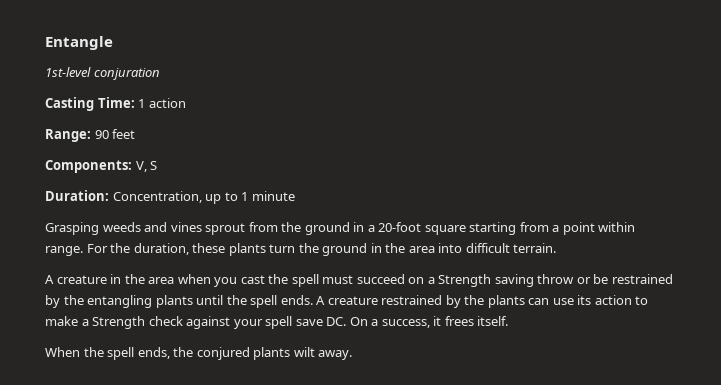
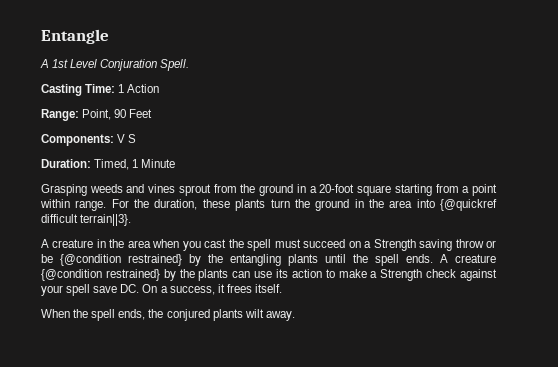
- 1st-level conjuration
+ A 1st Level Conjuration Spell.
- Casting Time: 1 action
+ Casting Time: 1 Action
- Range: 90 feet
+ Range: Point, 90 Feet
- Components: V, S
+ Components: V S
- Duration: Concentration, up to 1 minute
+ Duration: Timed, 1 Minute
- For the duration, these plants turn the ground in the area into difficult terrain.
+ For the duration, these plants turn the ground in the area into {@quickref difficult terrain||3}.
- A creature in the area when you cast the spell must succeed on a Strength saving throw or be restrained by the entangling plants until the spell ends.
+ A creature in the area when you cast the spell must succeed on a Strength saving throw or be {@condition restrained} by the entangling plants until the spell ends.
- A creature restrained by the plants can use its action to make a Strength check against your spell save DC. On a success, it frees itself.
+ A creature {@condition restrained} by the plants can use its action to make a Strength check against your spell save DC. On a success, it frees itself.

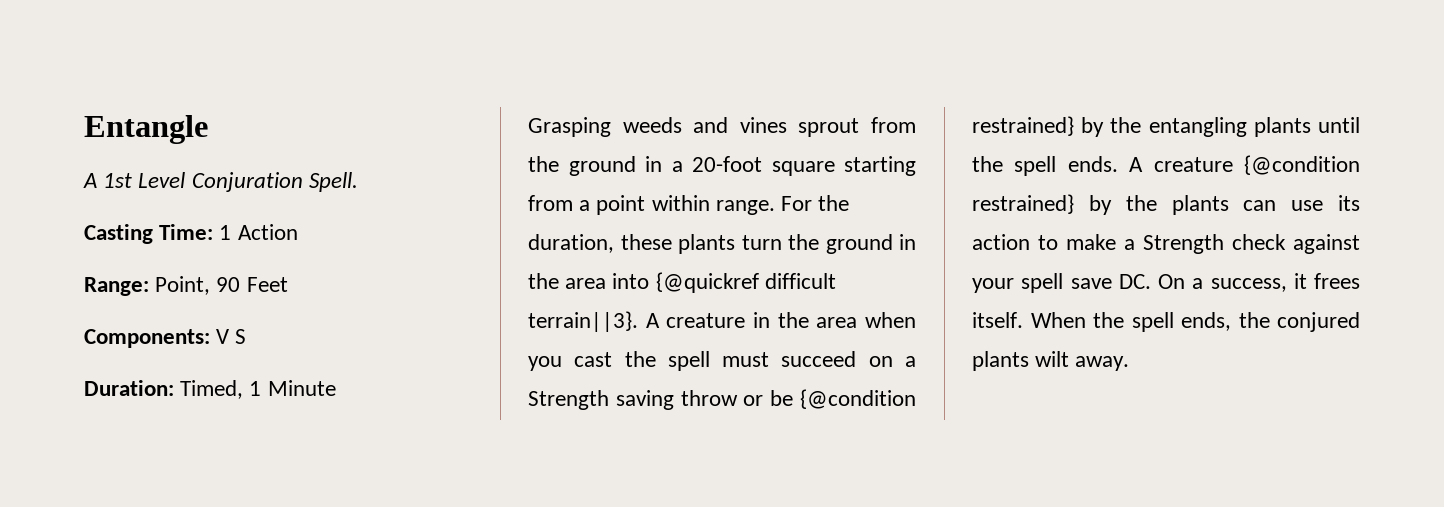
- For the duration, these plants turn the ground in the area into {@quickref difficult terrain||3}.
- A creature in the area when you cast the spell must succeed on a Strength saving throw or be {@condition restrained} by the entangling plants until the spell ends.
+ For the duration, these plants turn the ground in the area into {@quickref difficult terrain||3}. A creature in the area when you cast the spell must succeed on a Strength saving throw or be {@condition restrained} by the entangling plants until the spell ends.
- A creature {@condition restrained} by the plants can use its action to make a Strength check against your spell save DC. On a success, it frees itself.
- When the spell ends, the conjured plants wilt away.
+ A creature {@condition restrained} by the plants can use its action to make a Strength check against your spell save DC. On a success, it frees itself. When the spell ends, the conjured plants wilt away.

